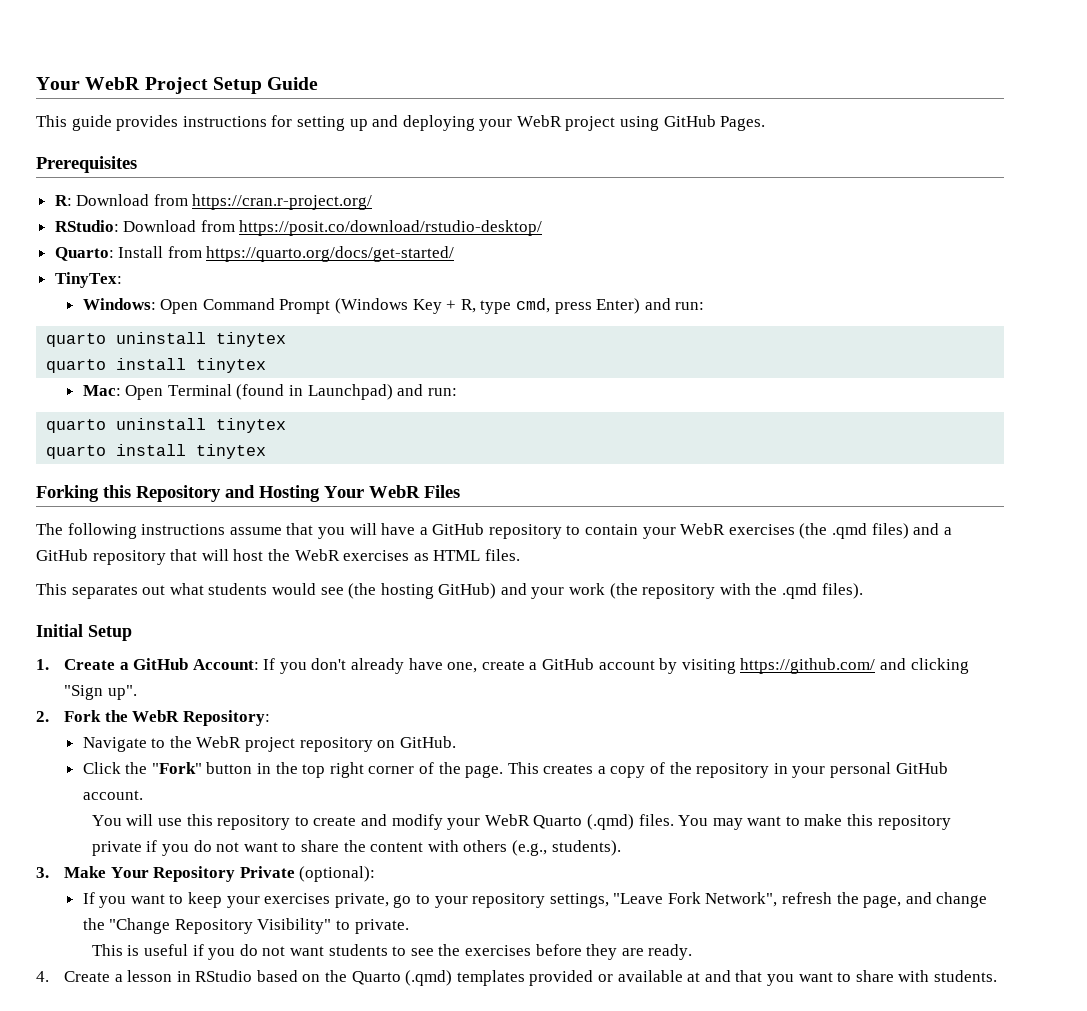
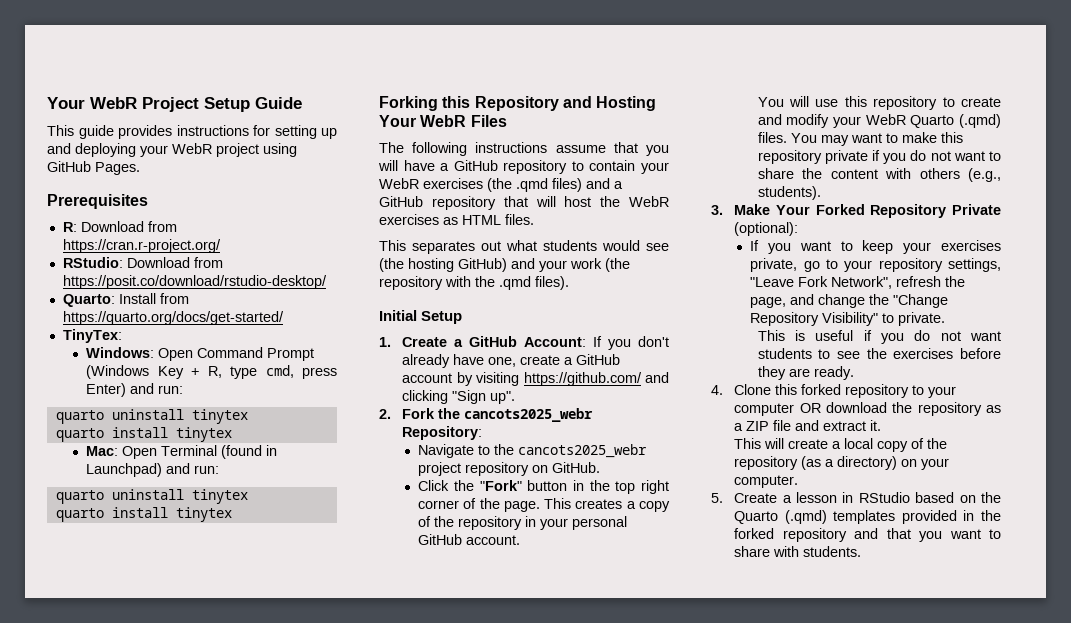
- 2. Fork the WebR Repository:
+ 2. Fork the cancots2025_webr Repository:
- Navigate to the WebR project repository on GitHub.
+ Navigate to the cancots2025_webr project repository on GitHub.
- 3. Make Your Repository Private (optional):
+ 3. Make Your Forked Repository Private (optional):
- 4. Create a lesson in RStudio based on the Quarto (.qmd) templates provided or available at and that you want to share with students.
+ 4. Clone this forked repository to your computer OR download the repository as a ZIP file and extract it.
+ This will create a local copy of the repository (as a directory) on your computer.
+ 5. Create a lesson in RStudio based on the Quarto (.qmd) templates provided in the forked repository and that you want to share with students.

